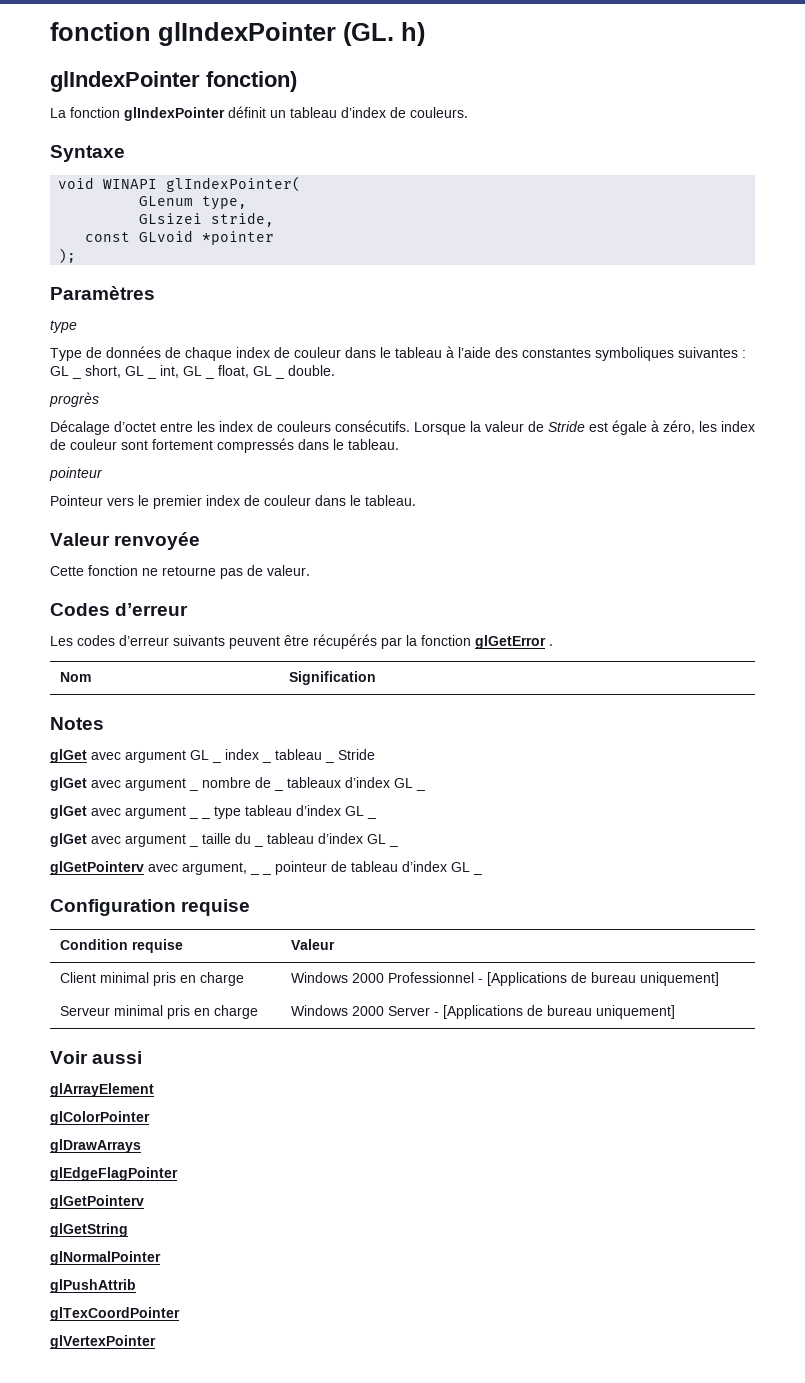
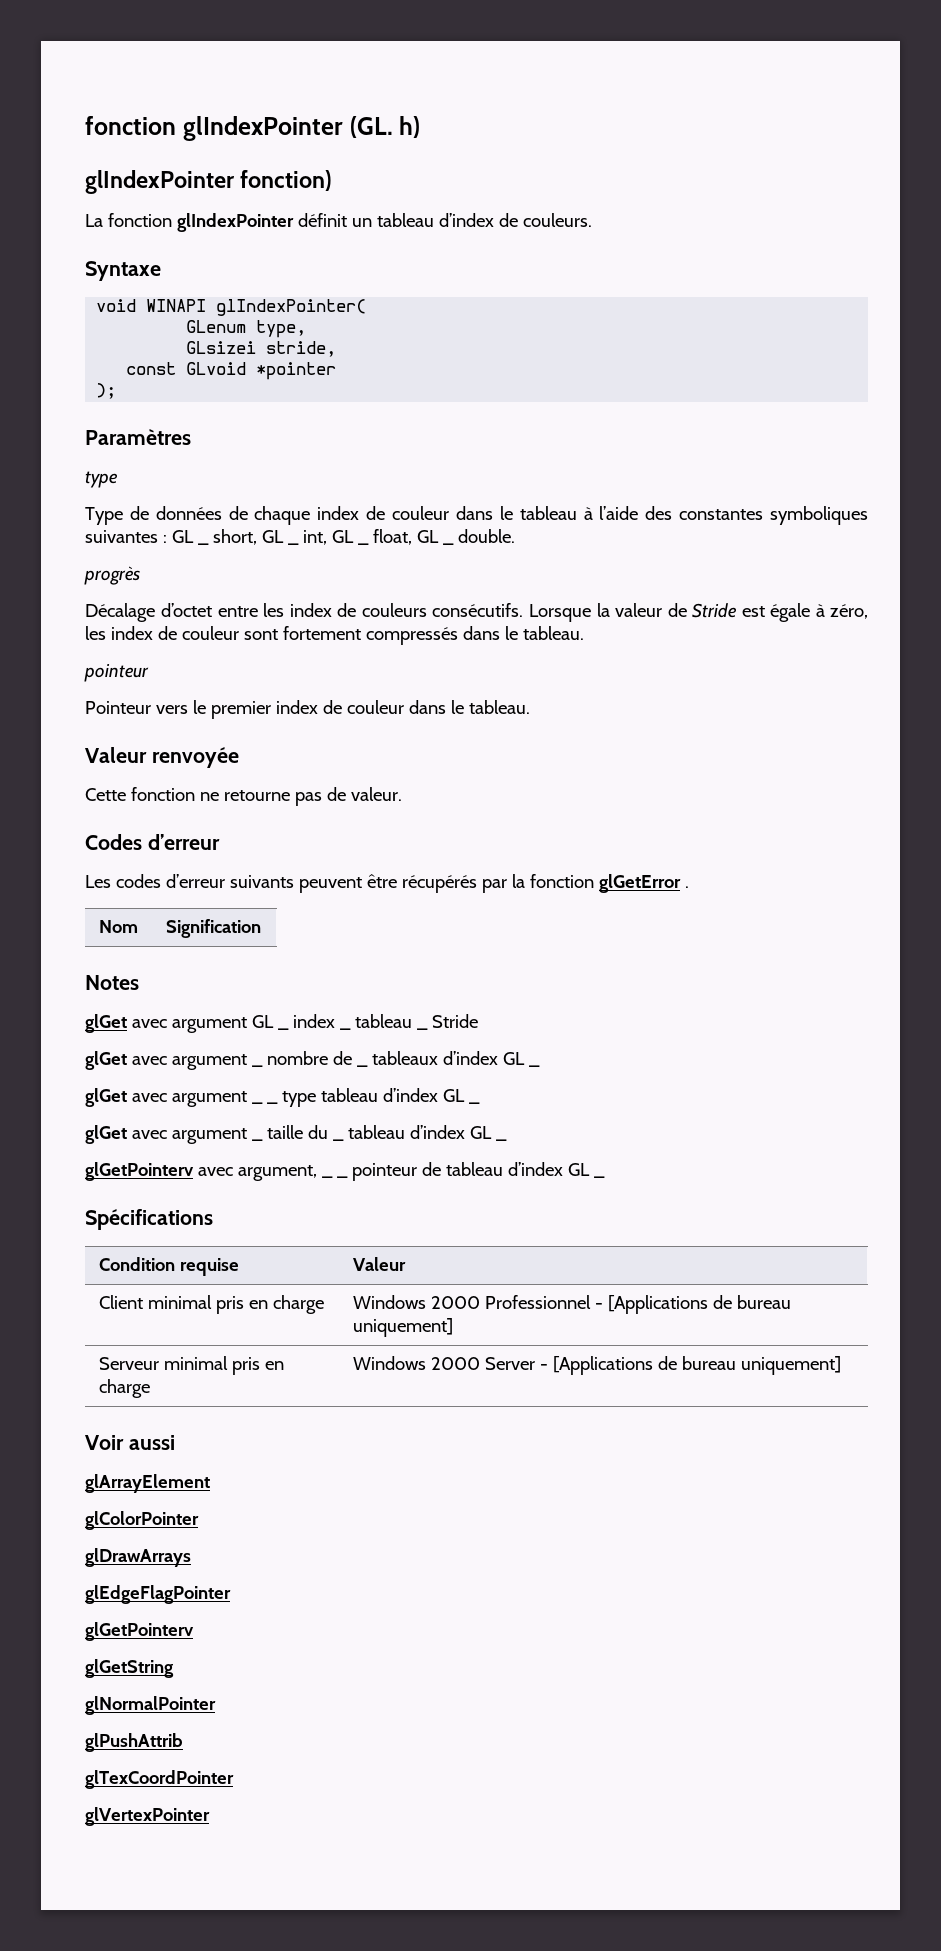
- Configuration requise
+ Spécifications

